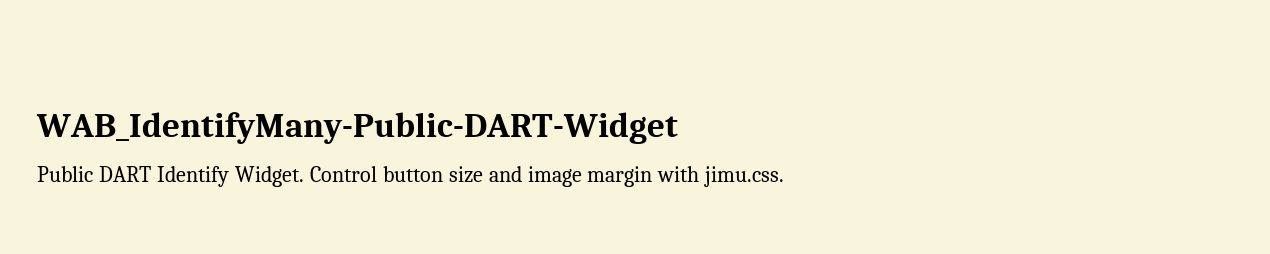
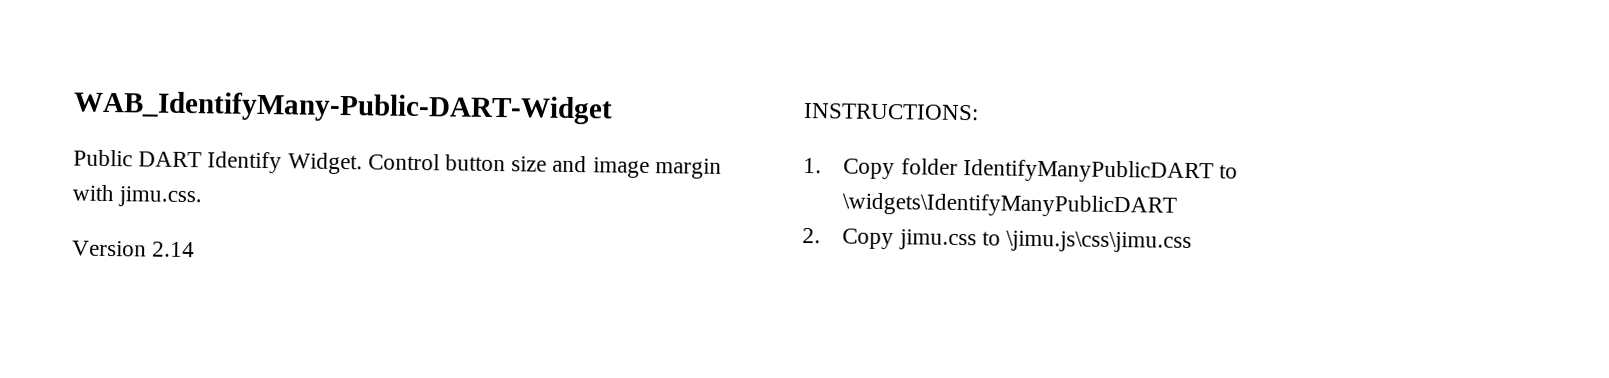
+ Version 2.14
+ INSTRUCTIONS:
+ 1. Copy folder IdentifyManyPublicDART to \widgets\IdentifyManyPublicDART
+ 2. Copy jimu.css to \jimu.js\css\jimu.css

